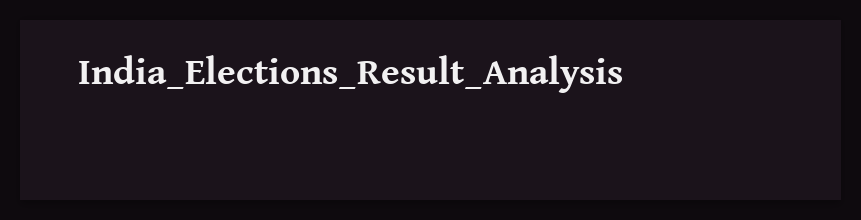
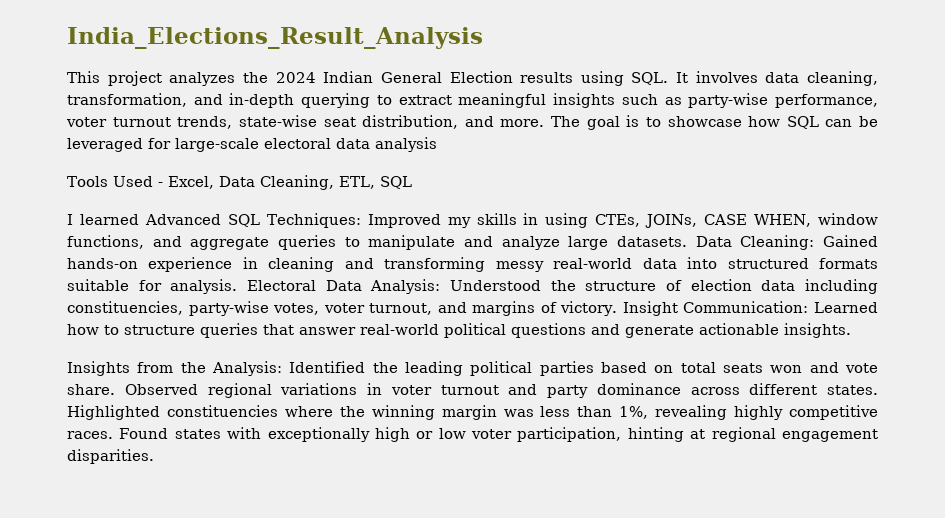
+ This project analyzes the 2024 Indian General Election results using SQL. It involves data cleaning, transformation, and in-depth querying to extract meaningful insights such as party-wise performance, voter turnout trends, state-wise seat distribution, and more. The goal is to showcase how SQL can be leveraged for large-scale electoral data analysis
+ Tools Used - Excel, Data Cleaning, ETL, SQL
+ I learned Advanced SQL Techniques: Improved my skills in using CTEs, JOINs, CASE WHEN, window functions, and aggregate queries to manipulate and analyze large datasets. Data Cleaning: Gained hands-on experience in cleaning and transforming messy real-world data into structured formats suitable for analysis. Electoral Data Analysis: Understood the structure of election data including constituencies, party-wise votes, voter turnout, and margins of victory. Insight Communication: Learned how to structure queries that answer real-world political questions and generate actionable insights.
+ Insights from the Analysis: Identified the leading political parties based on total seats won and vote share. Observed regional variations in voter turnout and party dominance across different states. Highlighted constituencies where the winning margin was less than 1%, revealing highly competitive races. Found states with exceptionally high or low voter participation, hinting at regional engagement disparities.

